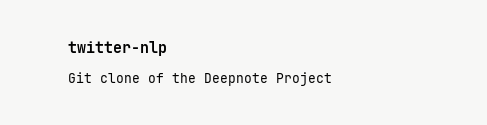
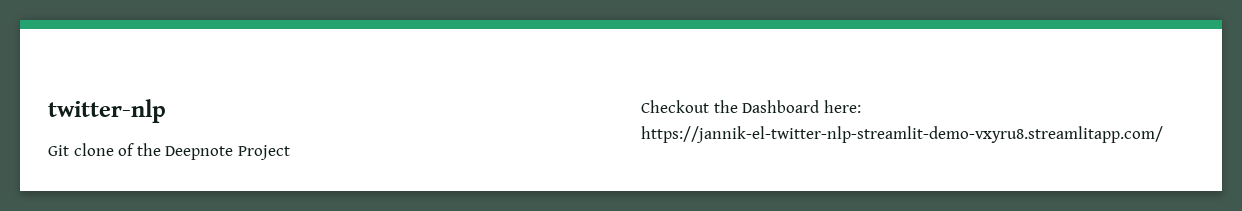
+ Checkout the Dashboard here: https://jannik-el-twitter-nlp-streamlit-demo-vxyru8.streamlitapp.com/

